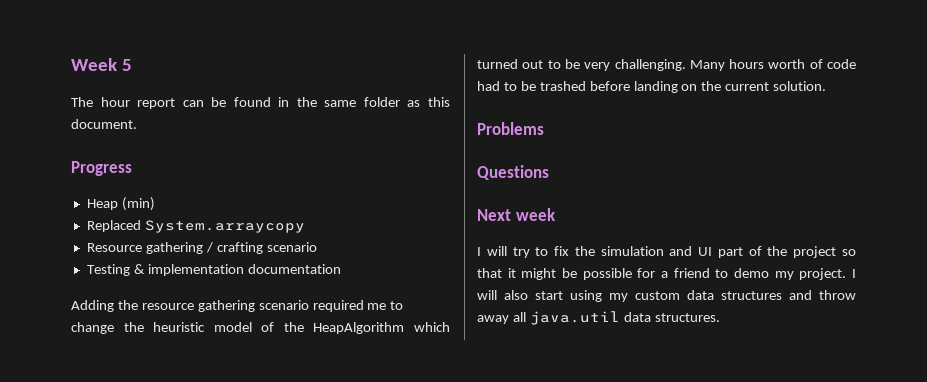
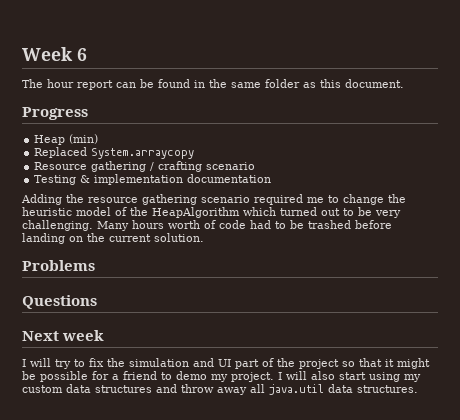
- Week 5
+ Week 6

